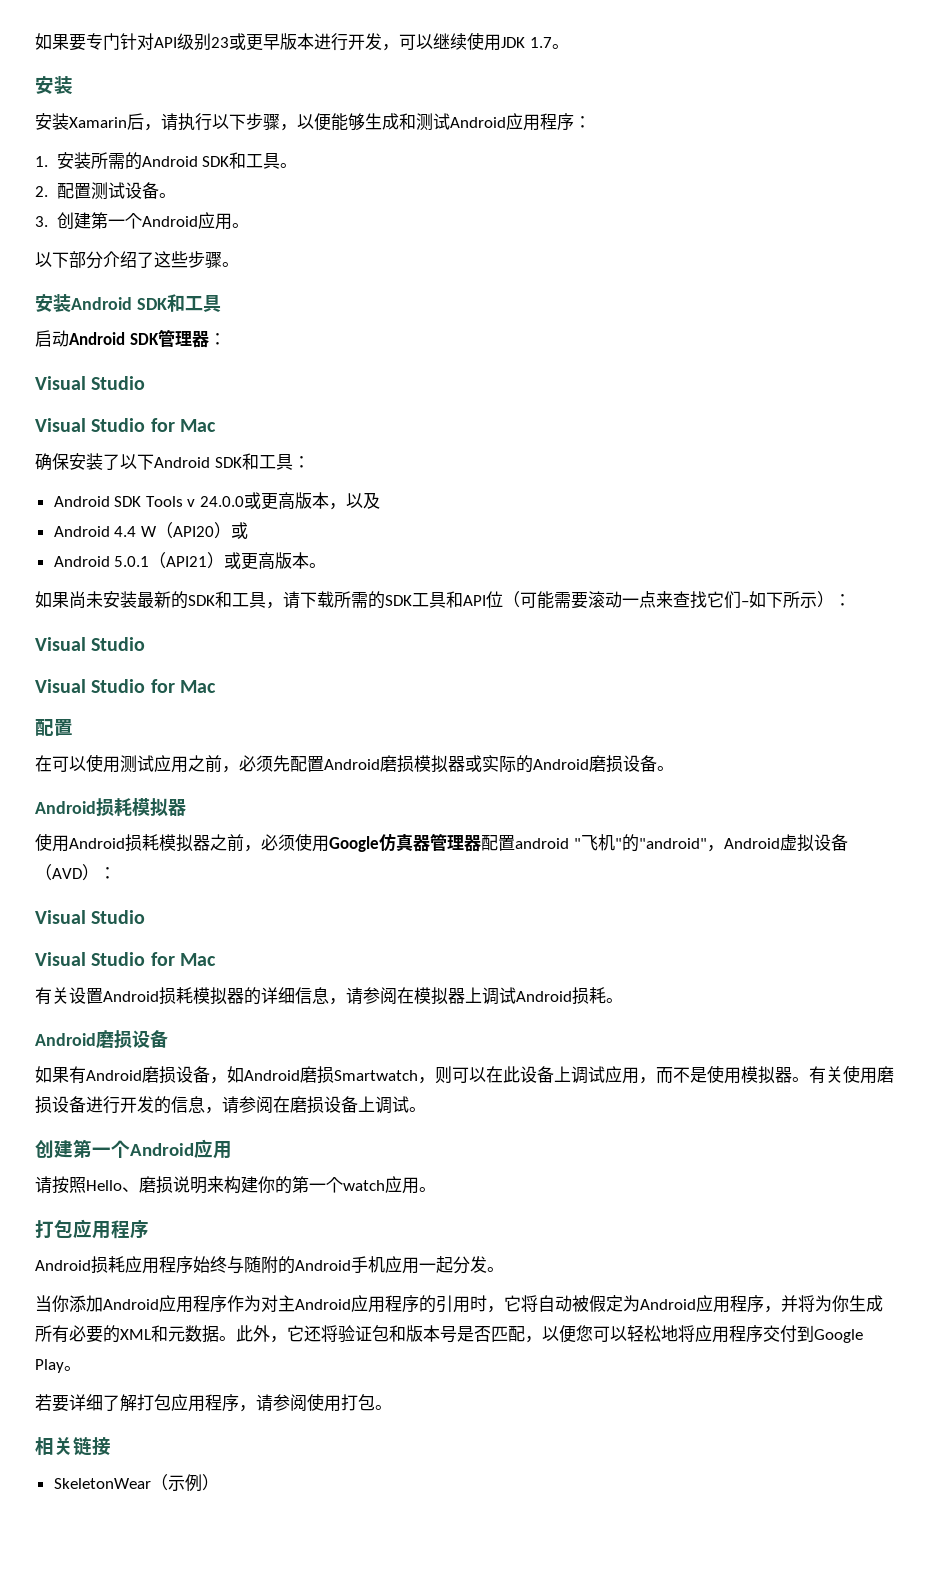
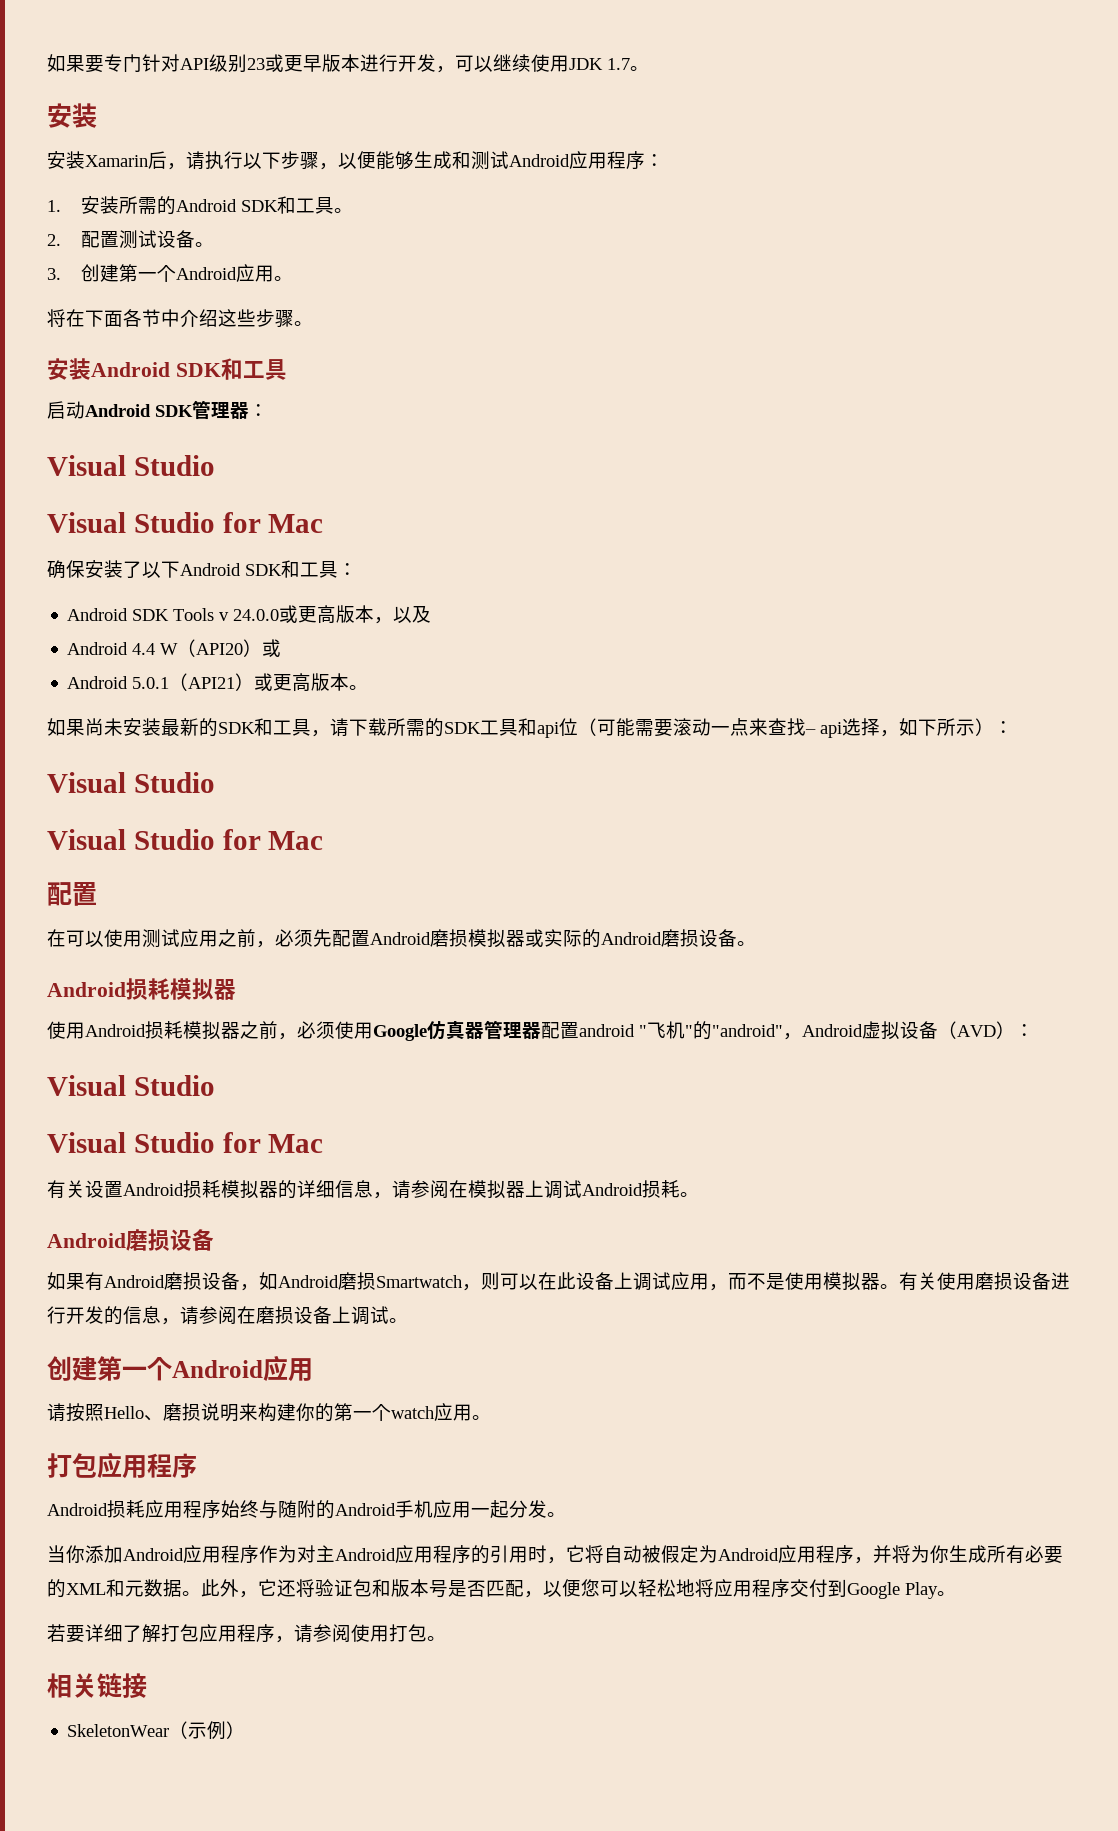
- 以下部分介绍了这些步骤。
+ 将在下面各节中介绍这些步骤。
- 如果尚未安装最新的SDK和工具，请下载所需的SDK工具和API位（可能需要滚动一点来查找它们–如下所示）：
+ 如果尚未安装最新的SDK和工具，请下载所需的SDK工具和api位（可能需要滚动一点来查找– api选择，如下所示）：

